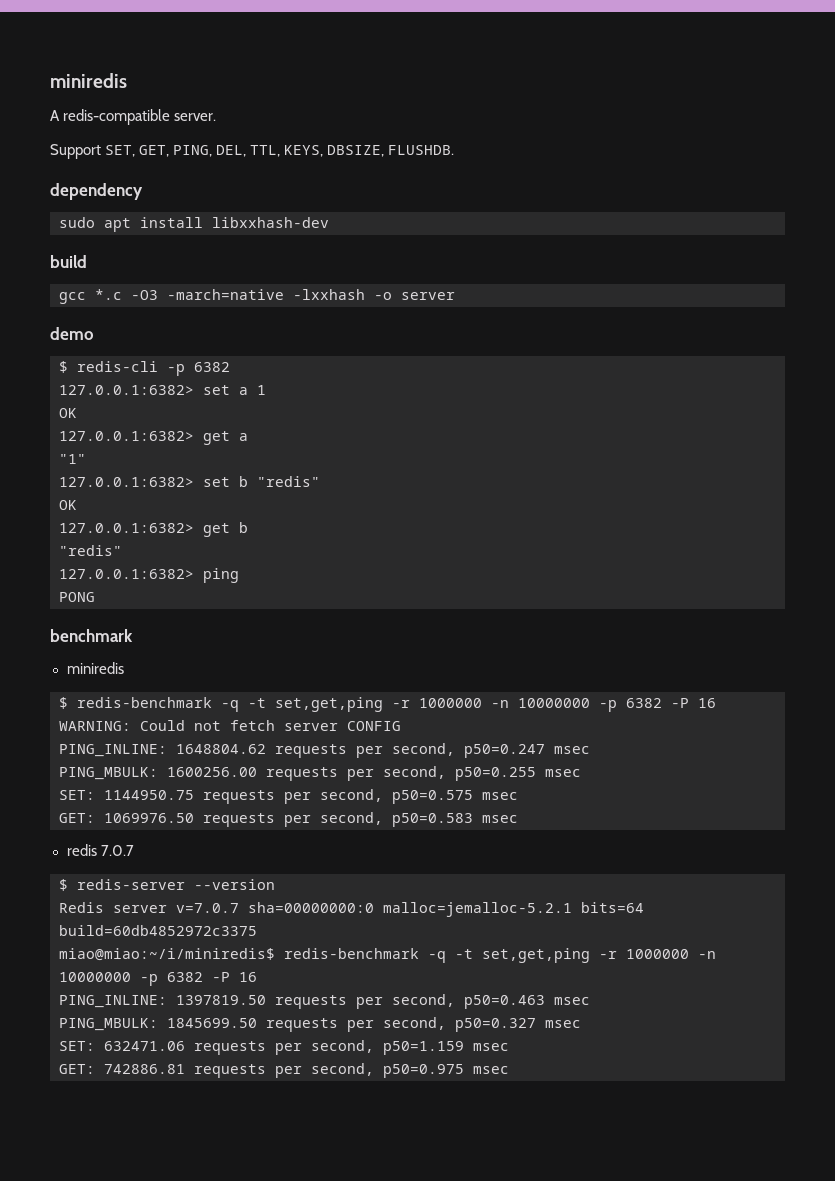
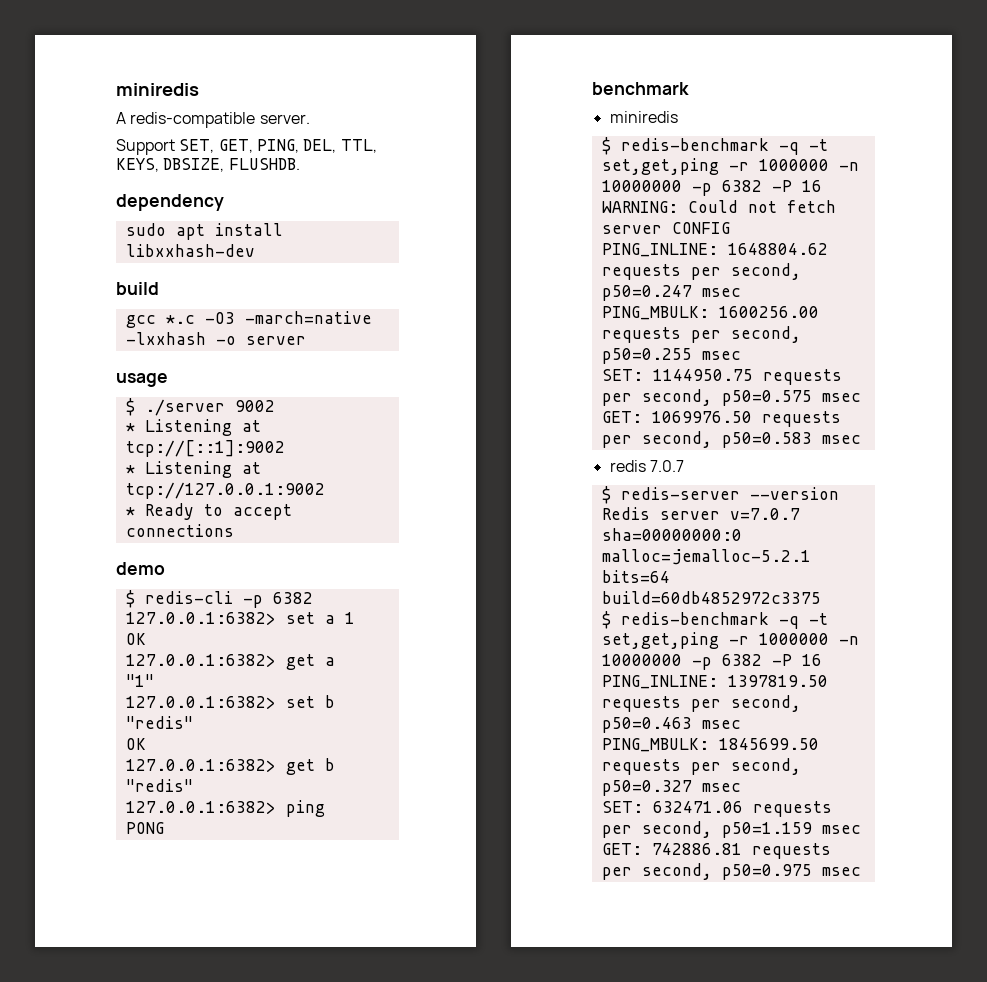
+ usage
+ $ ./server 9002
+ * Listening at tcp://[::1]:9002
+ * Listening at tcp://127.0.0.1:9002
+ * Ready to accept connections
  Redis server v=7.0.7 sha=00000000:0 malloc=jemalloc-5.2.1 bits=64 build=60db4852972c3375
- miao@miao:~/i/miniredis$ redis-benchmark -q -t set,get,ping -r 1000000 -n 10000000 -p 6382 -P 16
+ $ redis-benchmark -q -t set,get,ping -r 1000000 -n 10000000 -p 6382 -P 16

